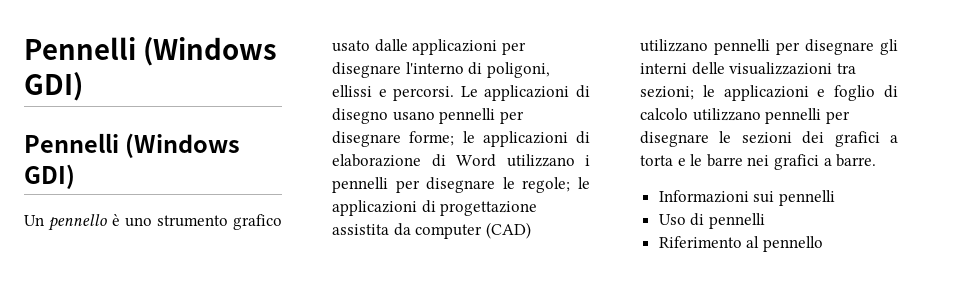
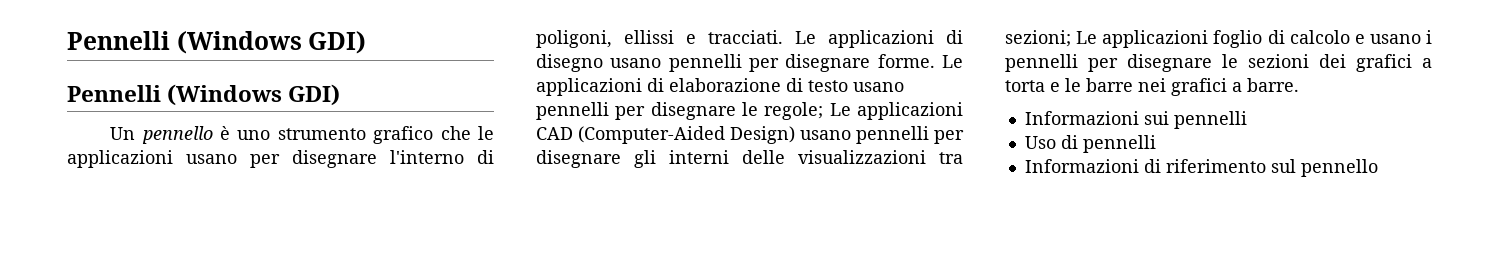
- Un pennello è uno strumento grafico usato dalle applicazioni per disegnare l'interno di poligoni, ellissi e percorsi.
+ Un pennello è uno strumento grafico che le applicazioni usano per disegnare l'interno di poligoni, ellissi e tracciati.
- Le applicazioni di disegno usano pennelli per disegnare forme; le applicazioni di elaborazione di Word utilizzano i pennelli per disegnare le regole; le applicazioni di progettazione assistita da computer (CAD) utilizzano pennelli per disegnare gli interni delle visualizzazioni tra sezioni; le applicazioni e foglio di calcolo utilizzano pennelli per disegnare le sezioni dei grafici a torta e le barre nei grafici a barre.
+ Le applicazioni di disegno usano pennelli per disegnare forme. Le applicazioni di elaborazione di testo usano pennelli per disegnare le regole; Le applicazioni CAD (Computer-Aided Design) usano pennelli per disegnare gli interni delle visualizzazioni tra sezioni; Le applicazioni foglio di calcolo e usano i pennelli per disegnare le sezioni dei grafici a torta e le barre nei grafici a barre.
- Riferimento al pennello
+ Informazioni di riferimento sul pennello

